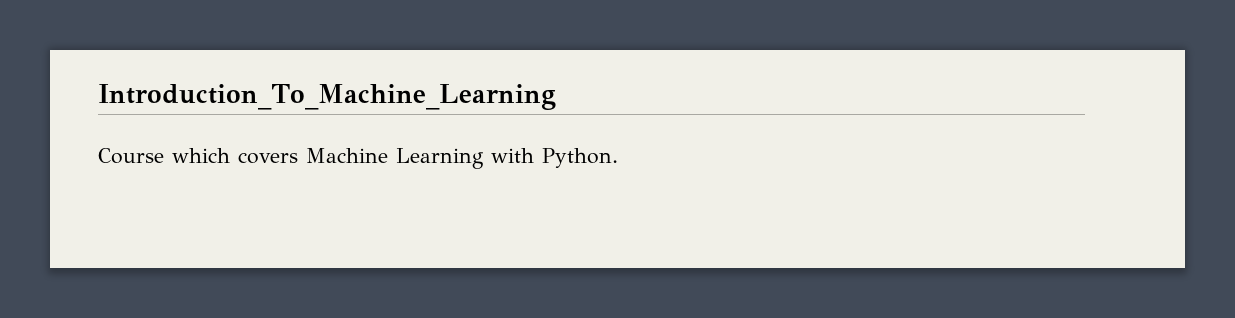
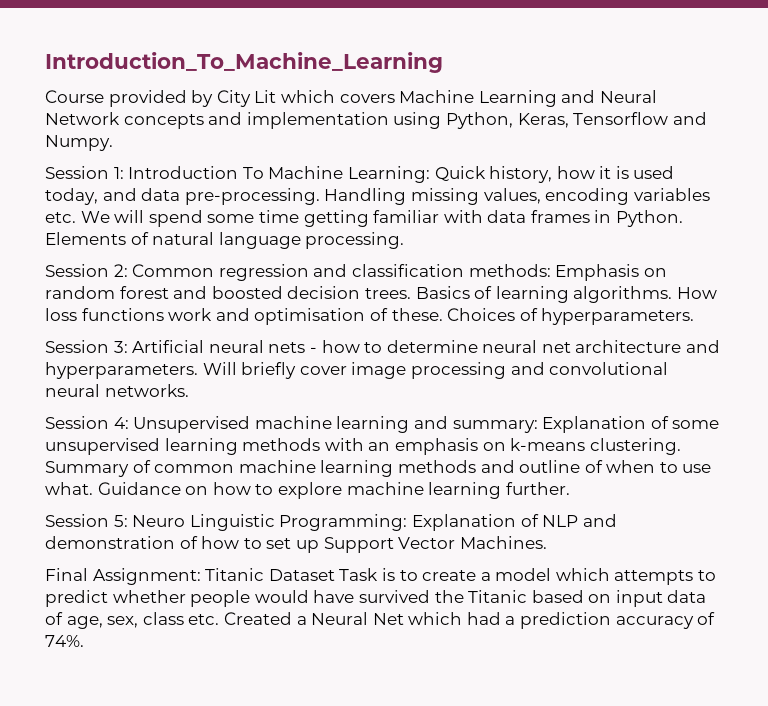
- Course which covers Machine Learning with Python.
+ Course provided by City Lit which covers Machine Learning and Neural Network concepts and implementation using Python, Keras, Tensorflow and Numpy.
+ Session 1: Introduction To Machine Learning: Quick history, how it is used today, and data pre-processing. Handling missing values, encoding variables etc. We will spend some time getting familiar with data frames in Python. Elements of natural language processing.
+ Session 2: Common regression and classification methods: Emphasis on random forest and boosted decision trees. Basics of learning algorithms. How loss functions work and optimisation of these. Choices of hyperparameters.
+ Session 3: Artificial neural nets - how to determine neural net architecture and hyperparameters. Will briefly cover image processing and convolutional neural networks.
+ Session 4: Unsupervised machine learning and summary: Explanation of some unsupervised learning methods with an emphasis on k-means clustering. Summary of common machine learning methods and outline of when to use what. Guidance on how to explore machine learning further.
+ Session 5: Neuro Linguistic Programming: Explanation of NLP and demonstration of how to set up Support Vector Machines.
+ Final Assignment: Titanic Dataset Task is to create a model which attempts to predict whether people would have survived the Titanic based on input data of age, sex, class etc. Created a Neural Net which had a prediction accuracy of 74%.

